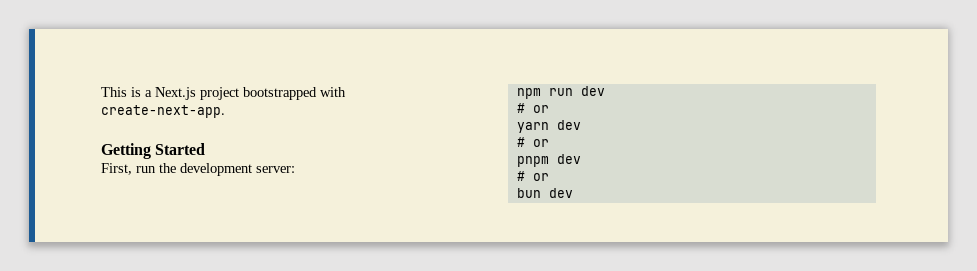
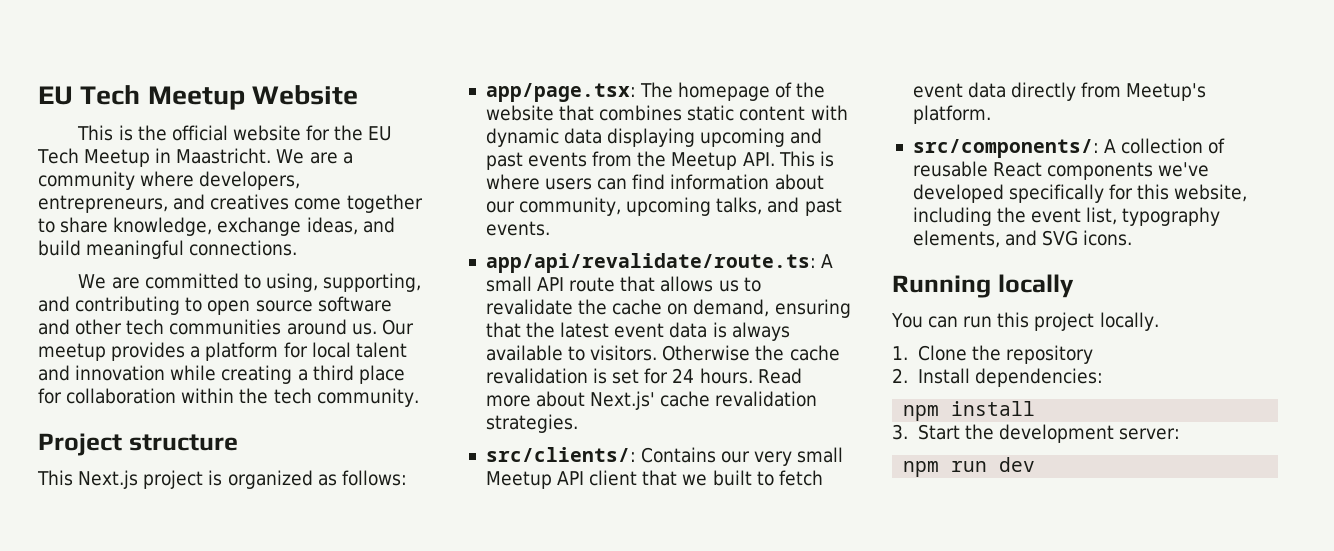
- This is a Next.js project bootstrapped with create-next-app.
- Getting Started
- First, run the development server:
+ EU Tech Meetup Website
+ This is the official website for the EU Tech Meetup in Maastricht. We are a community where developers, entrepreneurs, and creatives come together to share knowledge, exchange ideas, and build meaningful connections.
+ We are committed to using, supporting, and contributing to open source software and other tech communities around us. Our meetup provides a platform for local talent and innovation while creating a third place for collaboration within the tech community.
+ Project structure
+ This Next.js project is organized as follows:
+ app/page.tsx: The homepage of the website that combines static content with dynamic data displaying upcoming and past events from the Meetup API. This is where users can find information about our community, upcoming talks, and past events.
+ app/api/revalidate/route.ts: A small API route that allows us to revalidate the cache on demand, ensuring that the latest event data is always available to visitors. Otherwise the cache revalidation is set for 24 hours. Read more about Next.js' cache revalidation strategies.
+ src/clients/: Contains our very small Meetup API client that we built to fetch event data directly from Meetup's platform.
+ src/components/: A collection of reusable React components we've developed specifically for this website, including the event list, typography elements, and SVG icons.
+ Running locally
+ You can run this project locally.
+ 1. Clone the repository
+ 2. Install dependencies:
+ npm install
+ 3. Start the development server:
  npm run dev
- # or
- yarn dev
- # or
- pnpm dev
- # or
- bun dev

